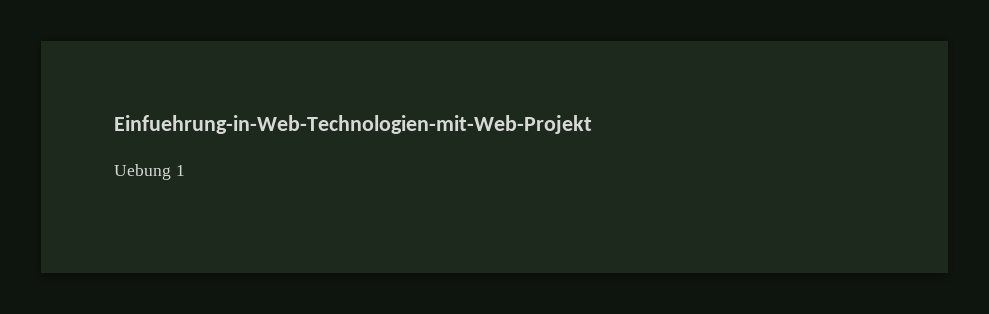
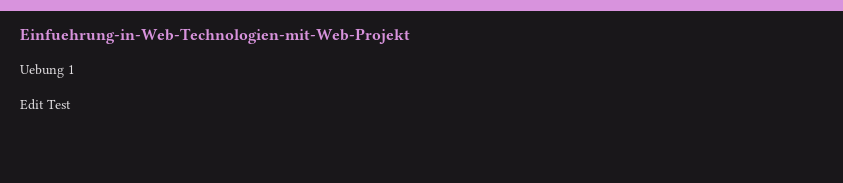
+ Edit Test

